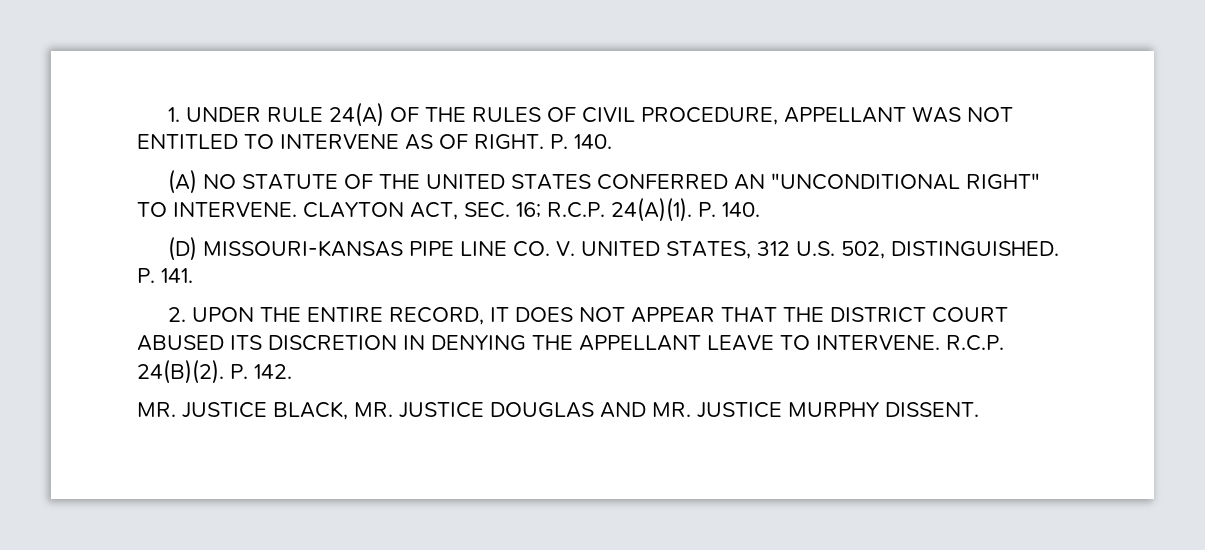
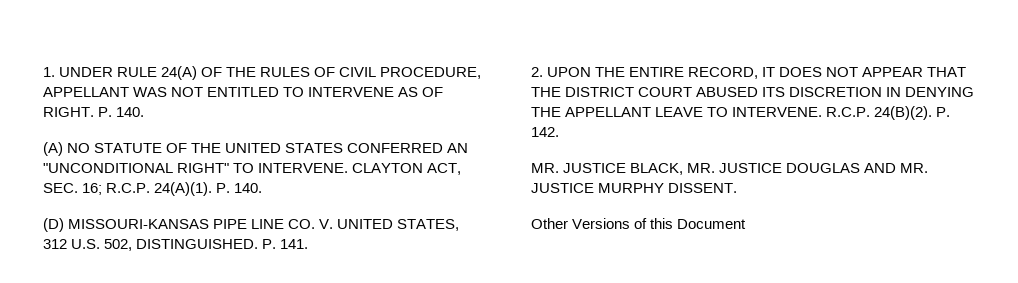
+ Other Versions of this Document

